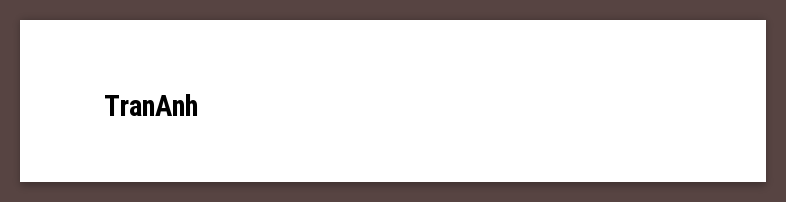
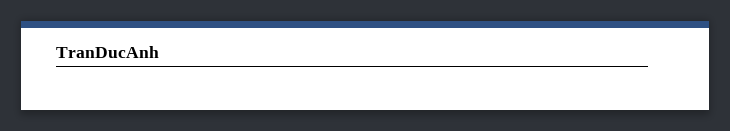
- TranAnh
+ TranDucAnh

